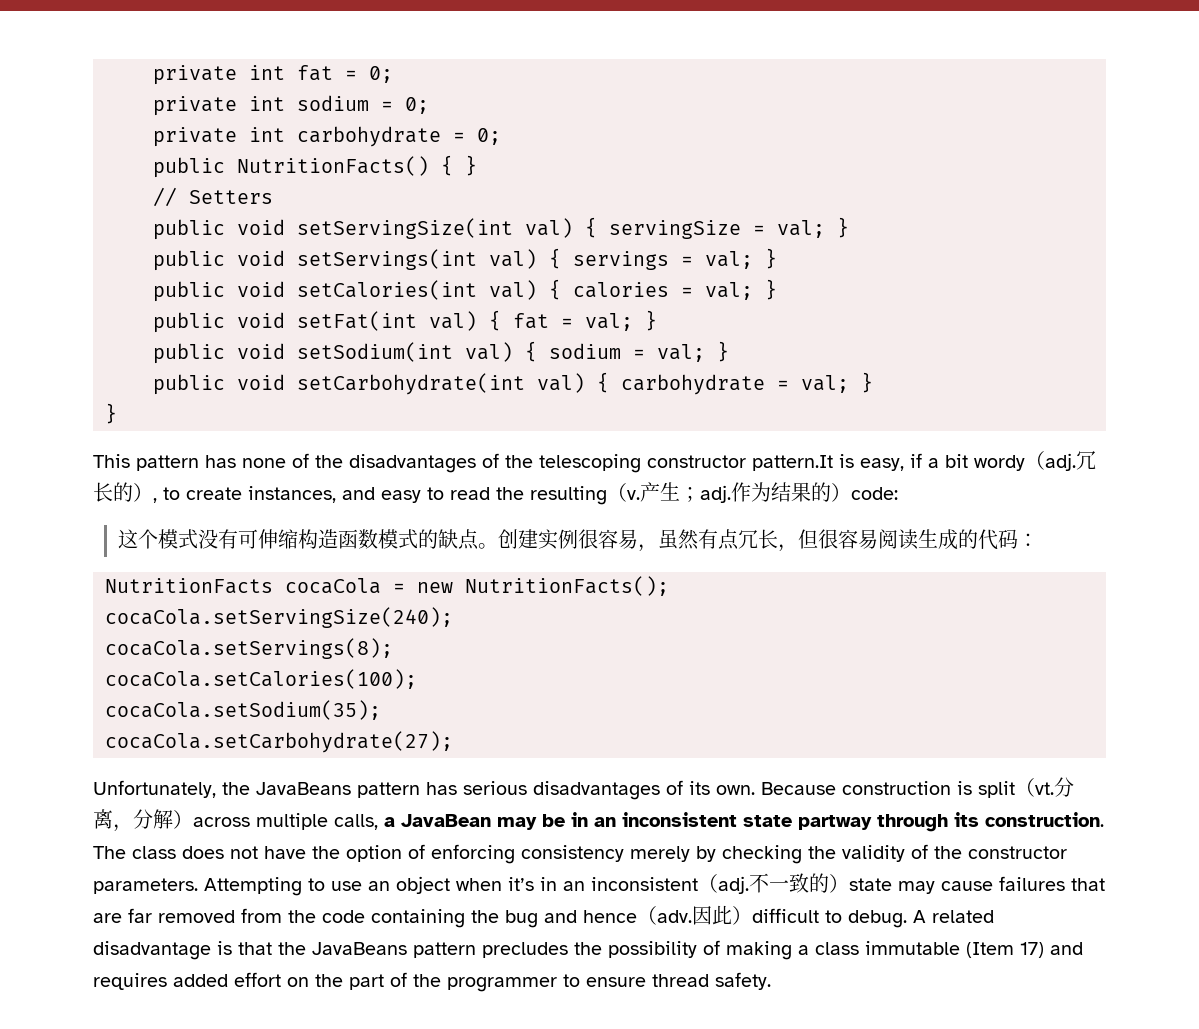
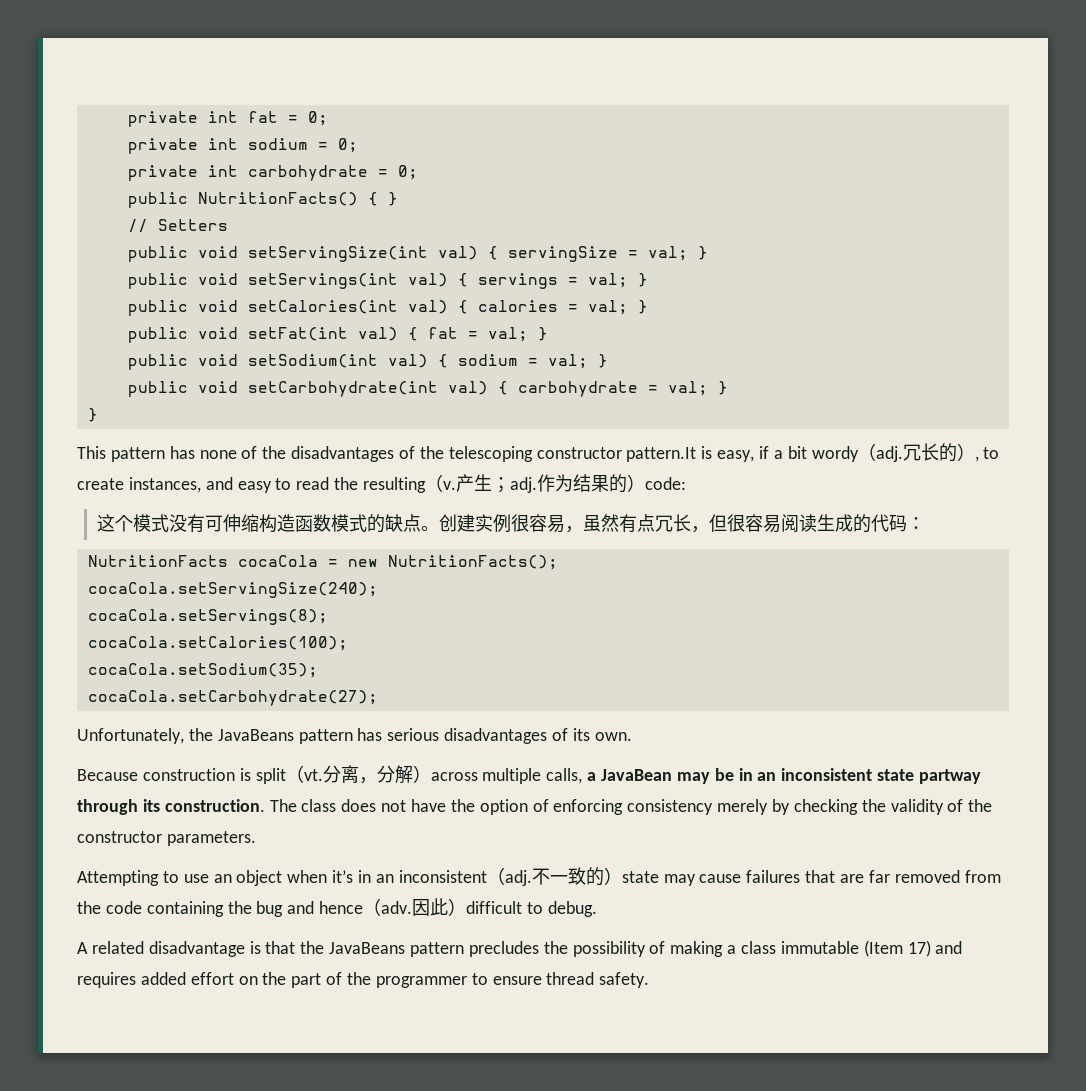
- Unfortunately, the JavaBeans pattern has serious disadvantages of its own. Because construction is split（vt.
+ Unfortunately, the JavaBeans pattern has serious disadvantages of its own.
+ Because construction is split（vt.
- The class does not have the option of enforcing consistency merely by checking the validity of the constructor parameters. Attempting to use an object when it’s in an inconsistent（adj.
+ The class does not have the option of enforcing consistency merely by checking the validity of the constructor parameters.
+ Attempting to use an object when it’s in an inconsistent（adj.
- 因此）difficult to debug. A related disadvantage is that the JavaBeans pattern precludes the possibility of making a class immutable (Item 17) and requires added effort on the part of the programmer to ensure thread safety.
+ 因此）difficult to debug.
+ A related disadvantage is that the JavaBeans pattern precludes the possibility of making a class immutable (Item 17) and requires added effort on the part of the programmer to ensure thread safety.

